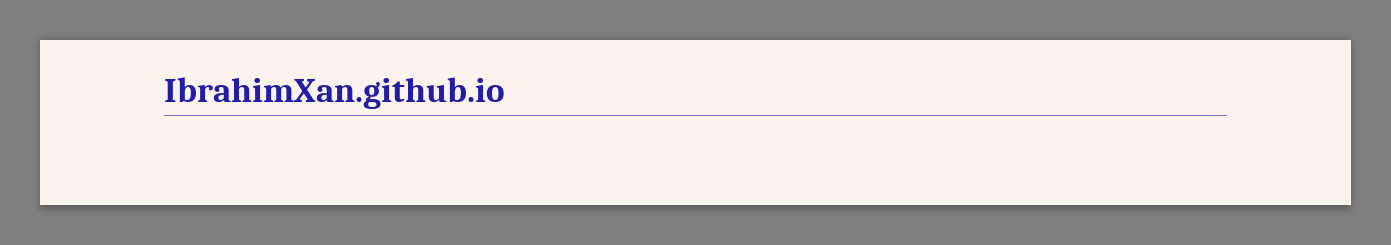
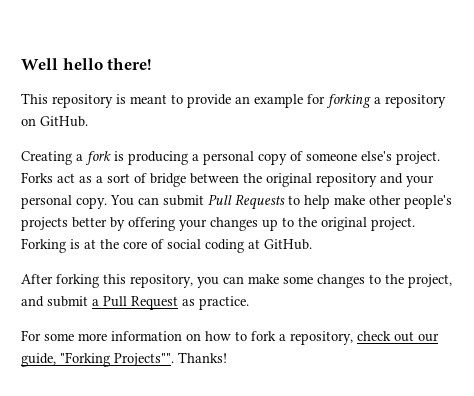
- IbrahimXan.github.io
+ Well hello there!
+ This repository is meant to provide an example for forking a repository on GitHub.
+ Creating a fork is producing a personal copy of someone else's project. Forks act as a sort of bridge between the original repository and your personal copy. You can submit Pull Requests to help make other people's projects better by offering your changes up to the original project. Forking is at the core of social coding at GitHub.
+ After forking this repository, you can make some changes to the project, and submit a Pull Request as practice.
+ For some more information on how to fork a repository, check out our guide, "Forking Projects"". Thanks!

